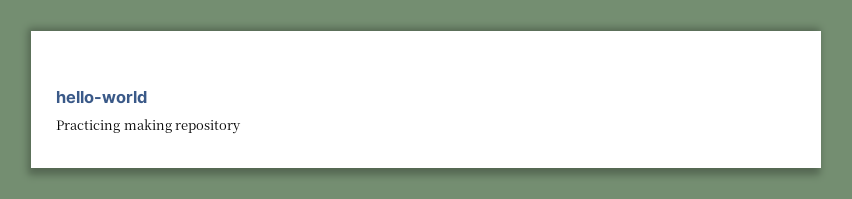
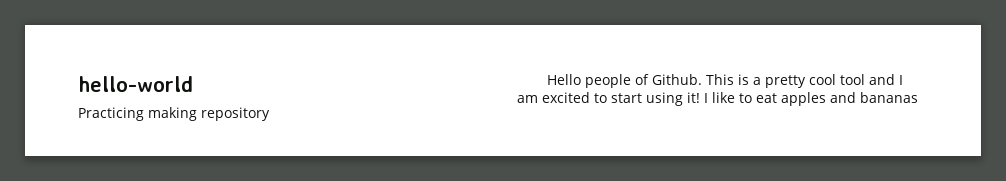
+ Hello people of Github. This is a pretty cool tool and I am excited to start using it! I like to eat apples and bananas

